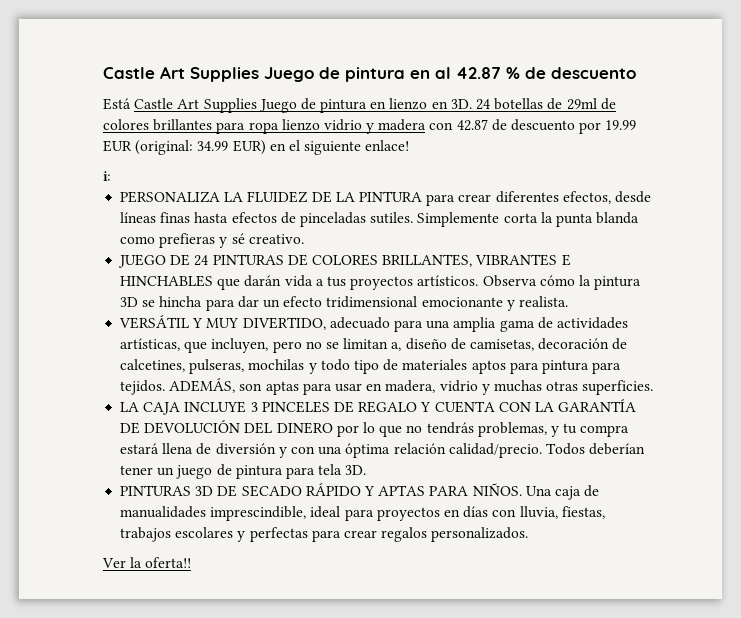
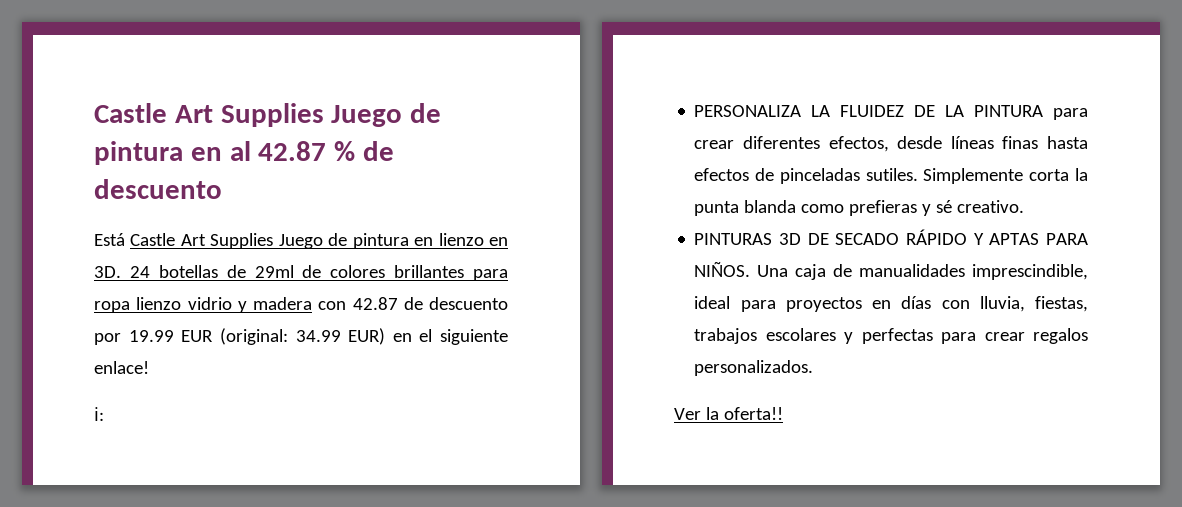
- JUEGO DE 24 PINTURAS DE COLORES BRILLANTES, VIBRANTES E HINCHABLES que darán vida a tus proyectos artísticos. Observa cómo la pintura 3D se hincha para dar un efecto tridimensional emocionante y realista.
- VERSÁTIL Y MUY DIVERTIDO, adecuado para una amplia gama de actividades artísticas, que incluyen, pero no se limitan a, diseño de camisetas, decoración de calcetines, pulseras, mochilas y todo tipo de materiales aptos para pintura para tejidos. ADEMÁS, son aptas para usar en madera, vidrio y muchas otras superficies.
- LA CAJA INCLUYE 3 PINCELES DE REGALO Y CUENTA CON LA GARANTÍA DE DEVOLUCIÓN DEL DINERO por lo que no tendrás problemas, y tu compra estará llena de diversión y con una óptima relación calidad/precio. Todos deberían tener un juego de pintura para tela 3D.

